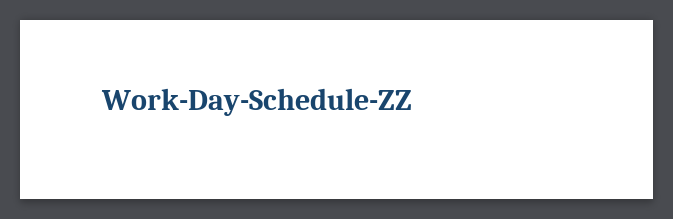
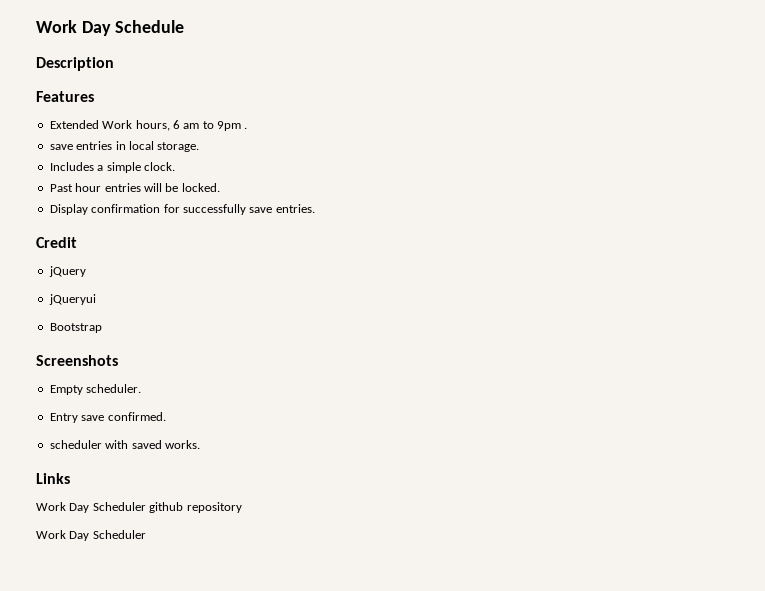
- Work-Day-Schedule-ZZ
+ Work Day Schedule
+ Description
+ Features
+ Extended Work hours, 6 am to 9pm .
+ save entries in local storage.
+ Includes a simple clock.
+ Past hour entries will be locked.
+ Display confirmation for successfully save entries.
+ Credit
+ jQuery
+ jQueryui
+ Bootstrap
+ Screenshots
+ Empty scheduler.
+ Entry save confirmed.
+ scheduler with saved works.
+ Links
+ Work Day Scheduler github repository
+ Work Day Scheduler

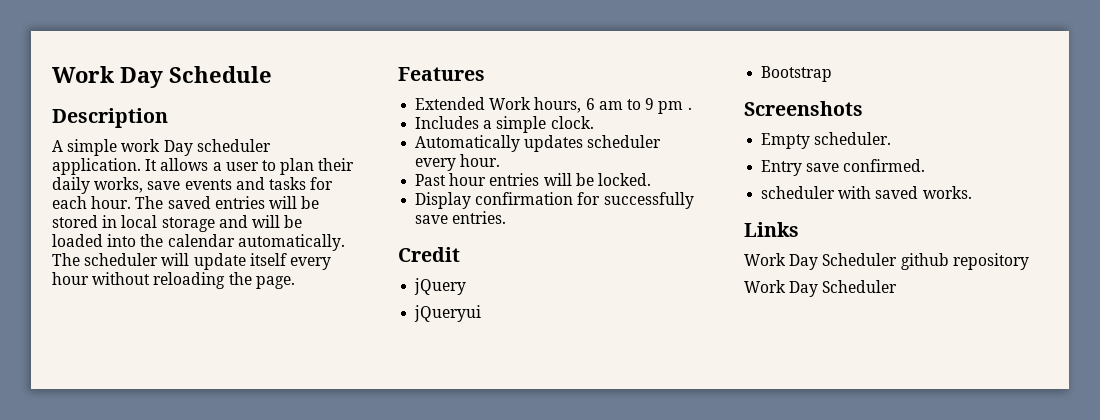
+ A simple work Day scheduler application. It allows a user to plan their daily works, save events and tasks for each hour. The saved entries will be stored in local storage and will be loaded into the calendar automatically. The scheduler will update itself every hour without reloading the page.
- Extended Work hours, 6 am to 9pm .
+ Extended Work hours, 6 am to 9 pm .
- save entries in local storage.
+ Automatically updates scheduler every hour.

